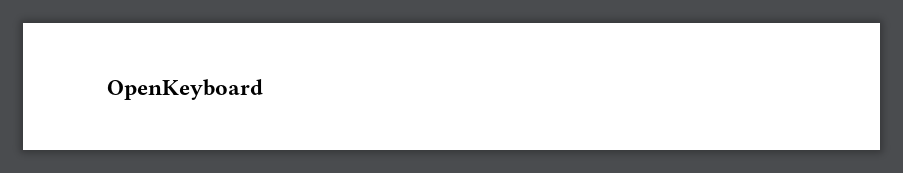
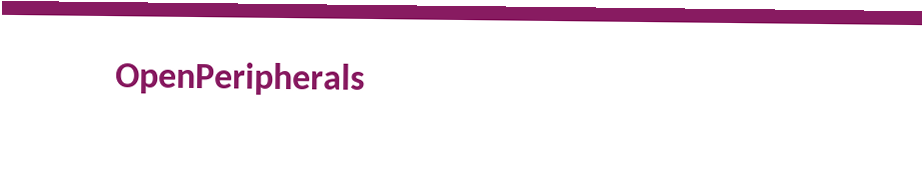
- OpenKeyboard
+ OpenPeripherals

